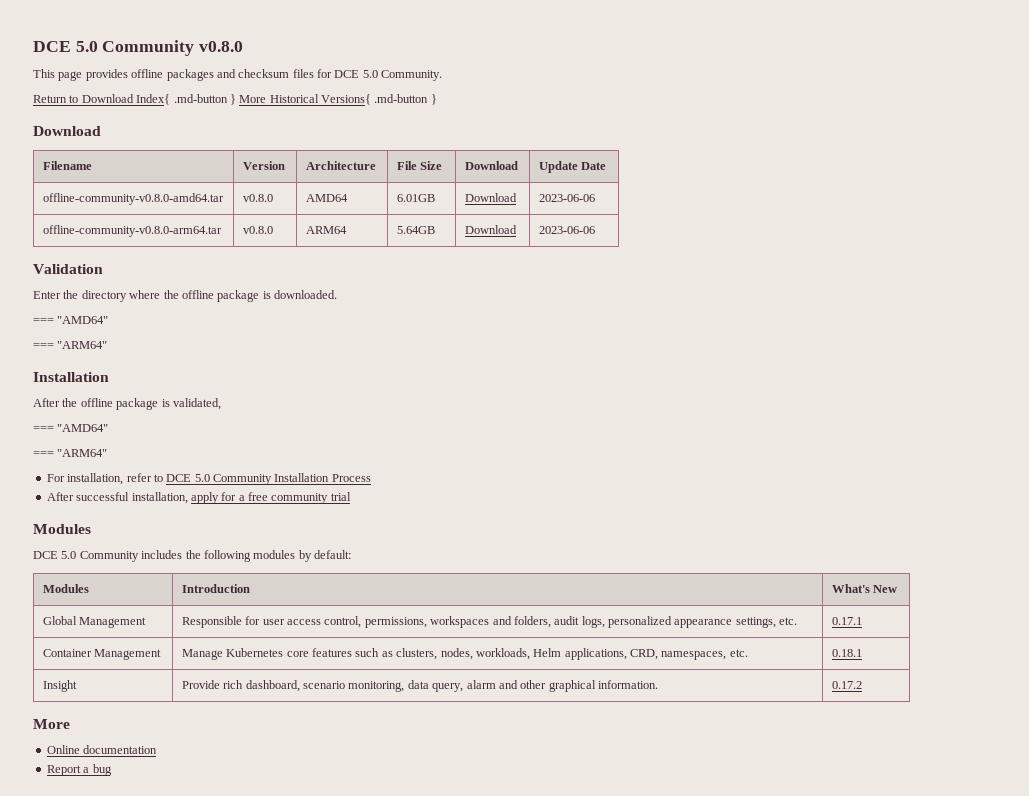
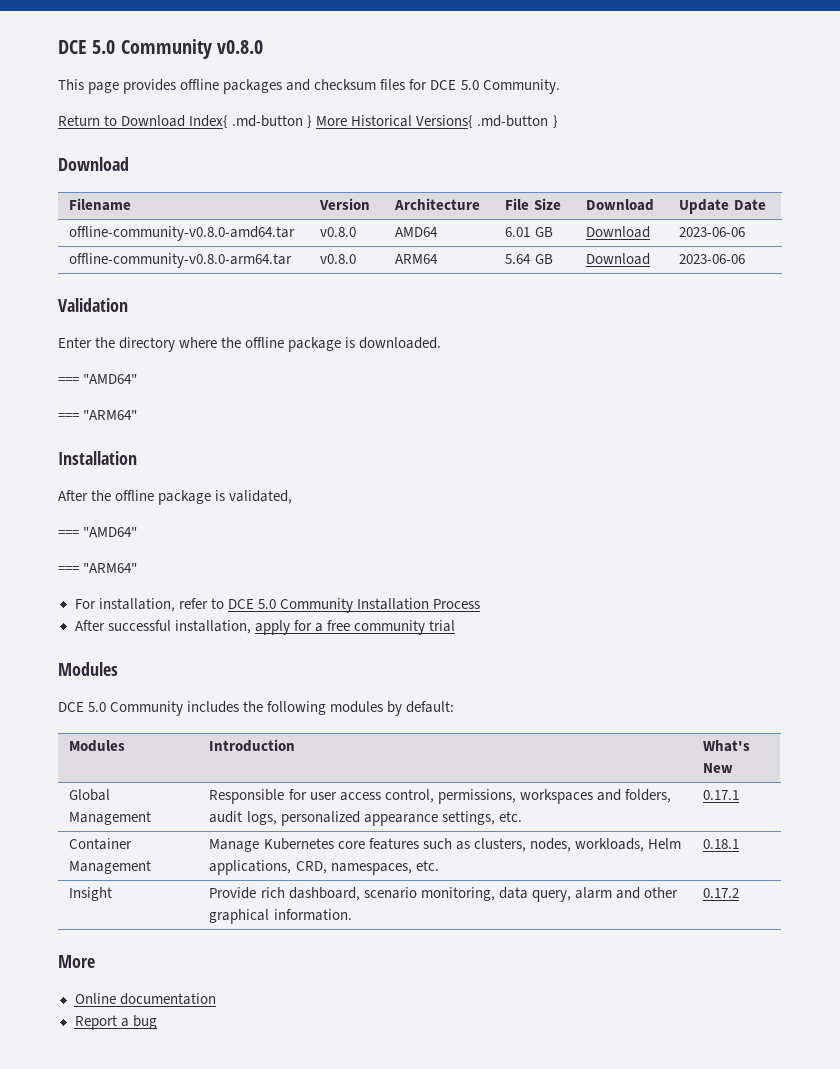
- offline-community-v0.8.0-amd64.tar | v0.8.0 | AMD64 | 6.01GB | Download | 2023-06-06
+ offline-community-v0.8.0-amd64.tar | v0.8.0 | AMD64 | 6.01 GB | Download | 2023-06-06
- offline-community-v0.8.0-arm64.tar | v0.8.0 | ARM64 | 5.64GB | Download | 2023-06-06
+ offline-community-v0.8.0-arm64.tar | v0.8.0 | ARM64 | 5.64 GB | Download | 2023-06-06

